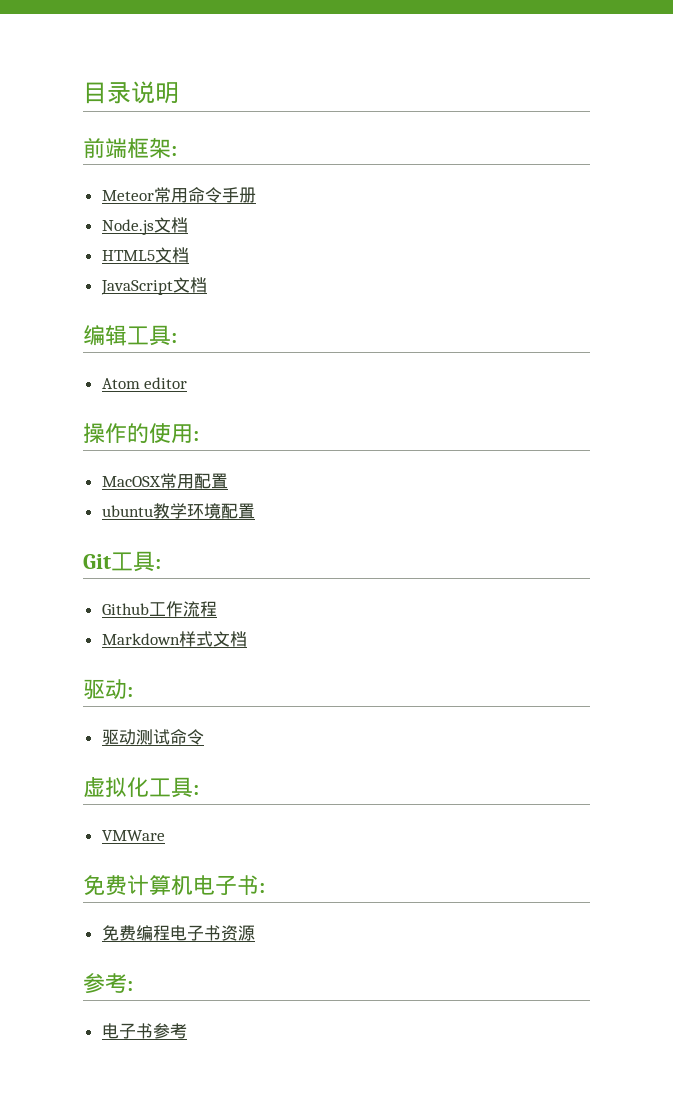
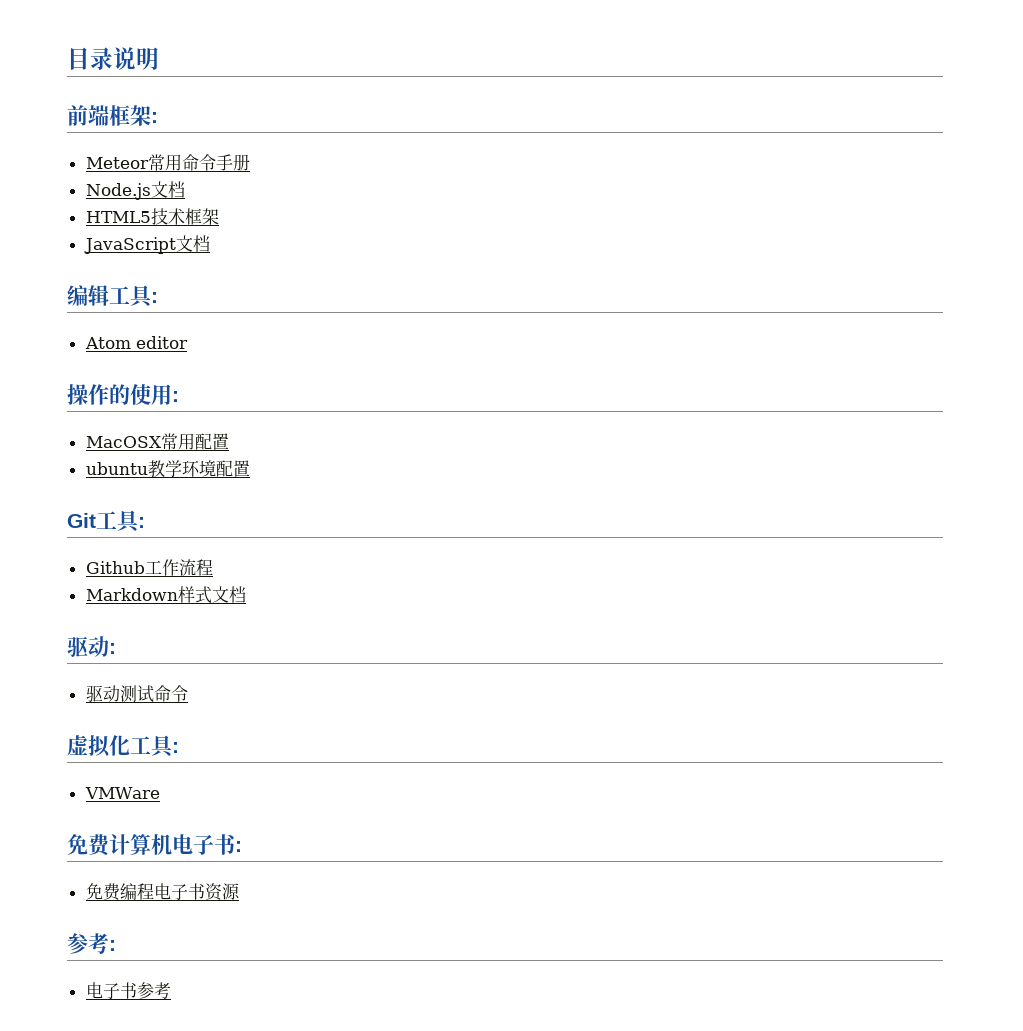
- HTML5文档
+ HTML5技术框架

